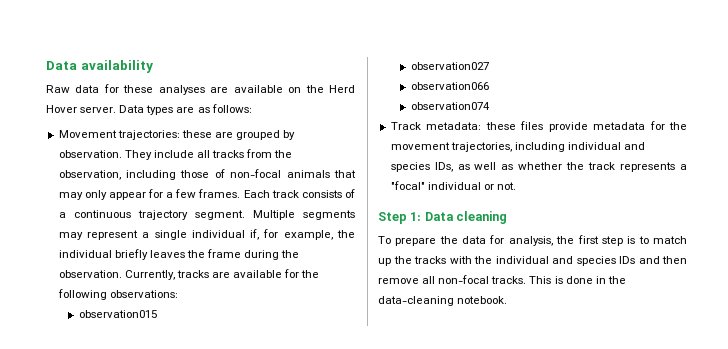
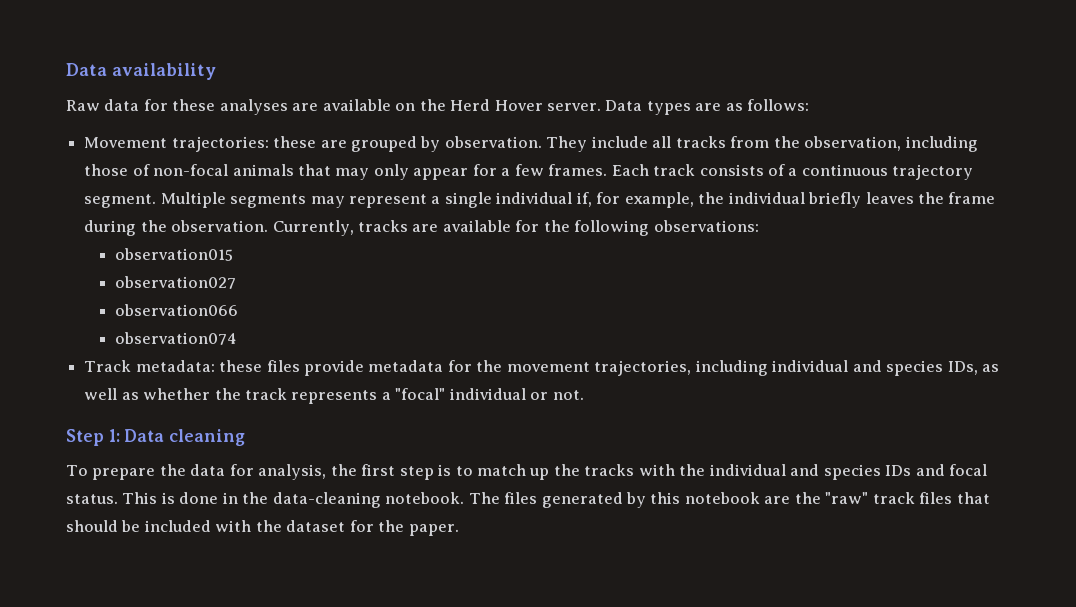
- To prepare the data for analysis, the first step is to match up the tracks with the individual and species IDs and then remove all non-focal tracks.
+ To prepare the data for analysis, the first step is to match up the tracks with the individual and species IDs and focal status.
+ The files generated by this notebook are the "raw" track files that should be included with the dataset for the paper.

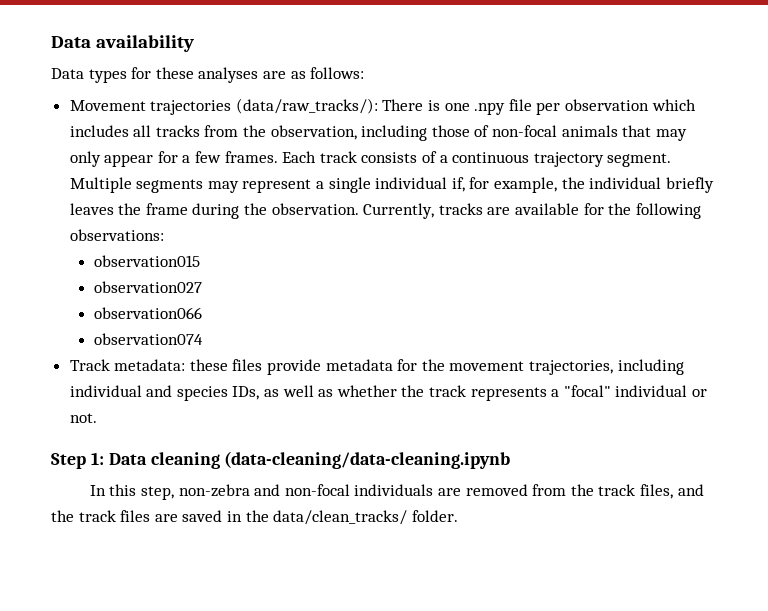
- Raw data for these analyses are available on the Herd Hover server. Data types are as follows:
- Movement trajectories: these are grouped by observation. They include all tracks from the observation, including those of non-focal animals that may only appear for a few frames.
+ Data types for these analyses are as follows:
+ Movement trajectories (data/raw_tracks/): There is one .npy file per observation which includes all tracks from the observation, including those of non-focal animals that may only appear for a few frames.
- Step 1: Data cleaning
- To prepare the data for analysis, the first step is to match up the tracks with the individual and species IDs and focal status. This is done in the data-cleaning notebook. The files generated by this notebook are the "raw" track files that should be included with the dataset for the paper.
+ Step 1: Data cleaning (data-cleaning/data-cleaning.ipynb
+ In this step, non-zebra and non-focal individuals are removed from the track files, and the track files are saved in the data/clean_tracks/ folder.

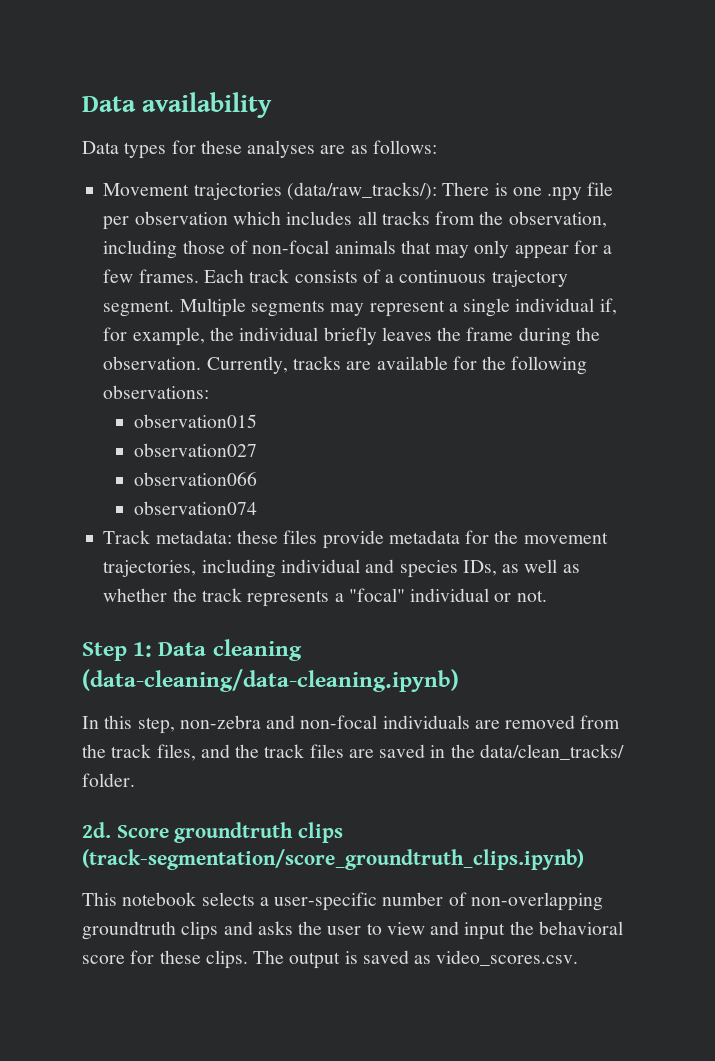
- Step 1: Data cleaning (data-cleaning/data-cleaning.ipynb
+ Step 1: Data cleaning (data-cleaning/data-cleaning.ipynb)
+ 2d. Score groundtruth clips (track-segmentation/score_groundtruth_clips.ipynb)
+ This notebook selects a user-specific number of non-overlapping groundtruth clips and asks the user to view and input the behavioral score for these clips. The output is saved as video_scores.csv.

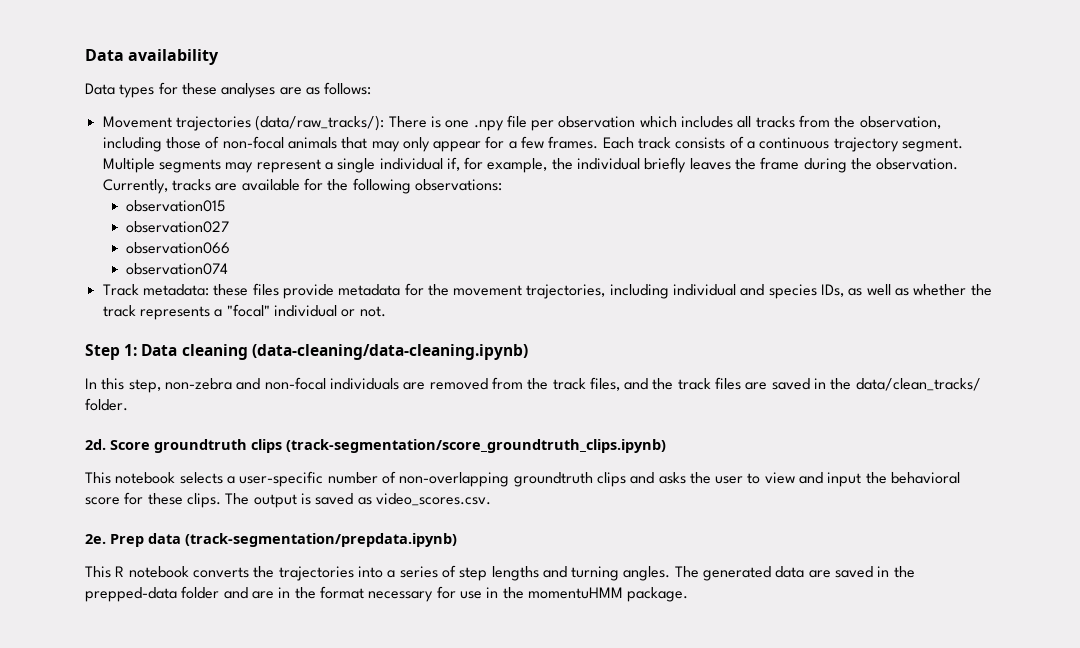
+ 2e. Prep data (track-segmentation/prepdata.ipynb)
+ This R notebook converts the trajectories into a series of step lengths and turning angles. The generated data are saved in the prepped-data folder and are in the format necessary for use in the momentuHMM package.

